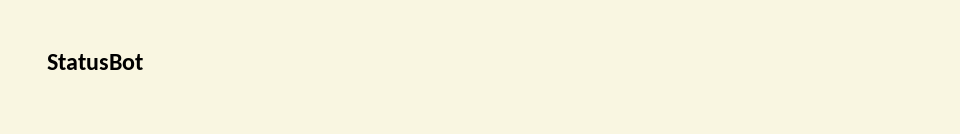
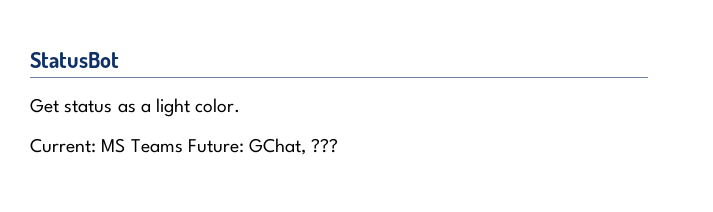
+ Get status as a light color.
+ Current: MS Teams Future: GChat, ???

